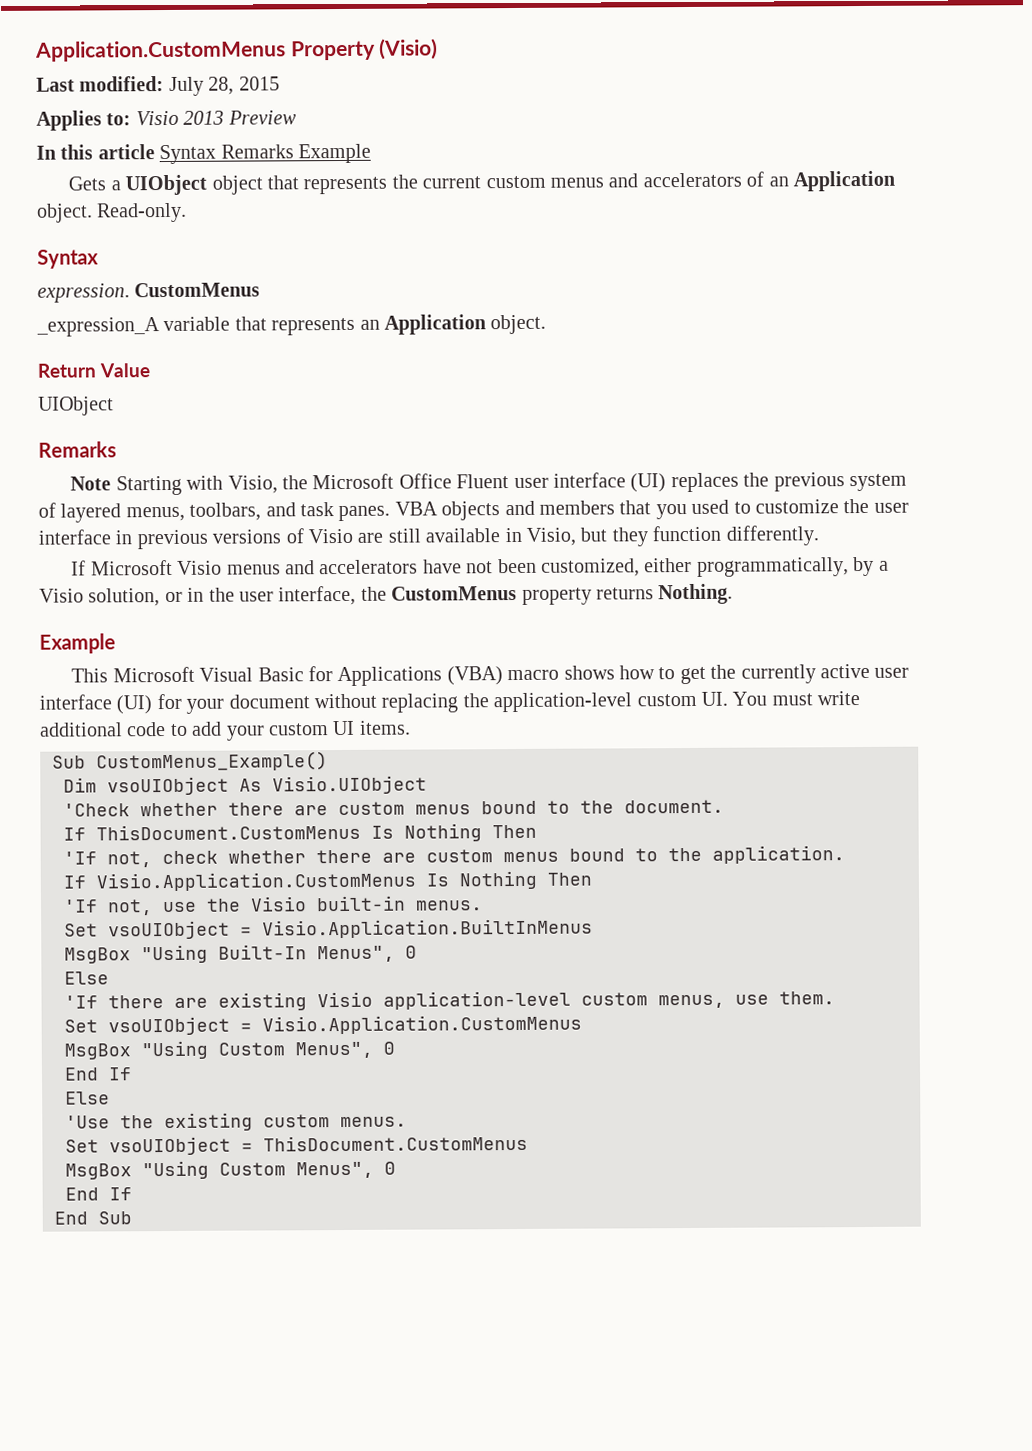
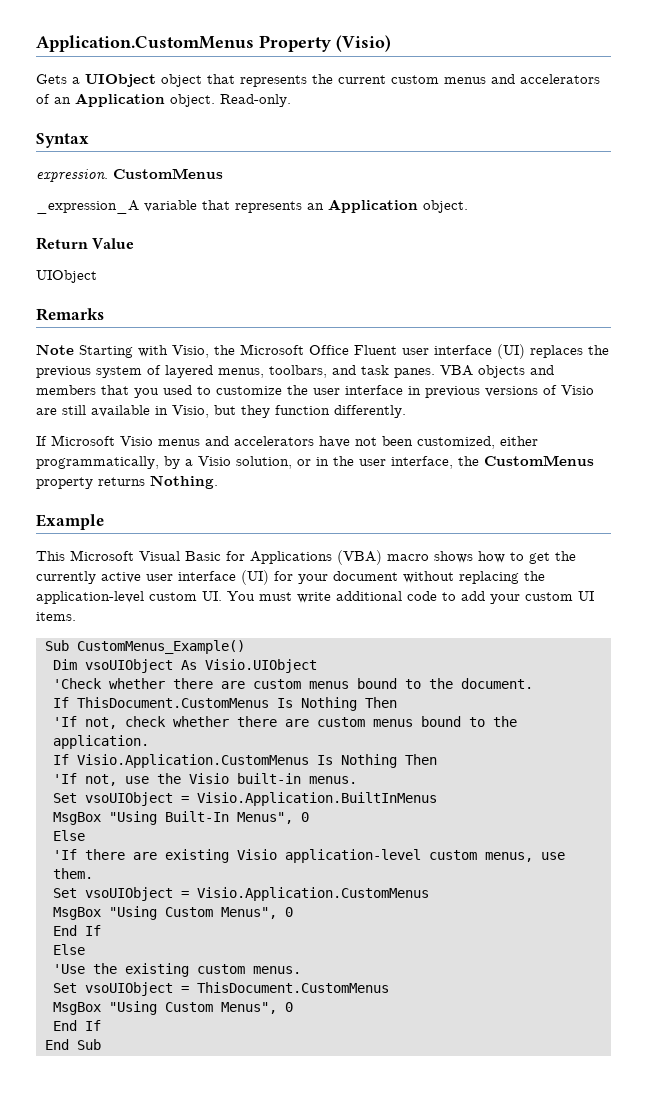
- Last modified: July 28, 2015
- Applies to: Visio 2013 Preview
- In this article Syntax Remarks Example

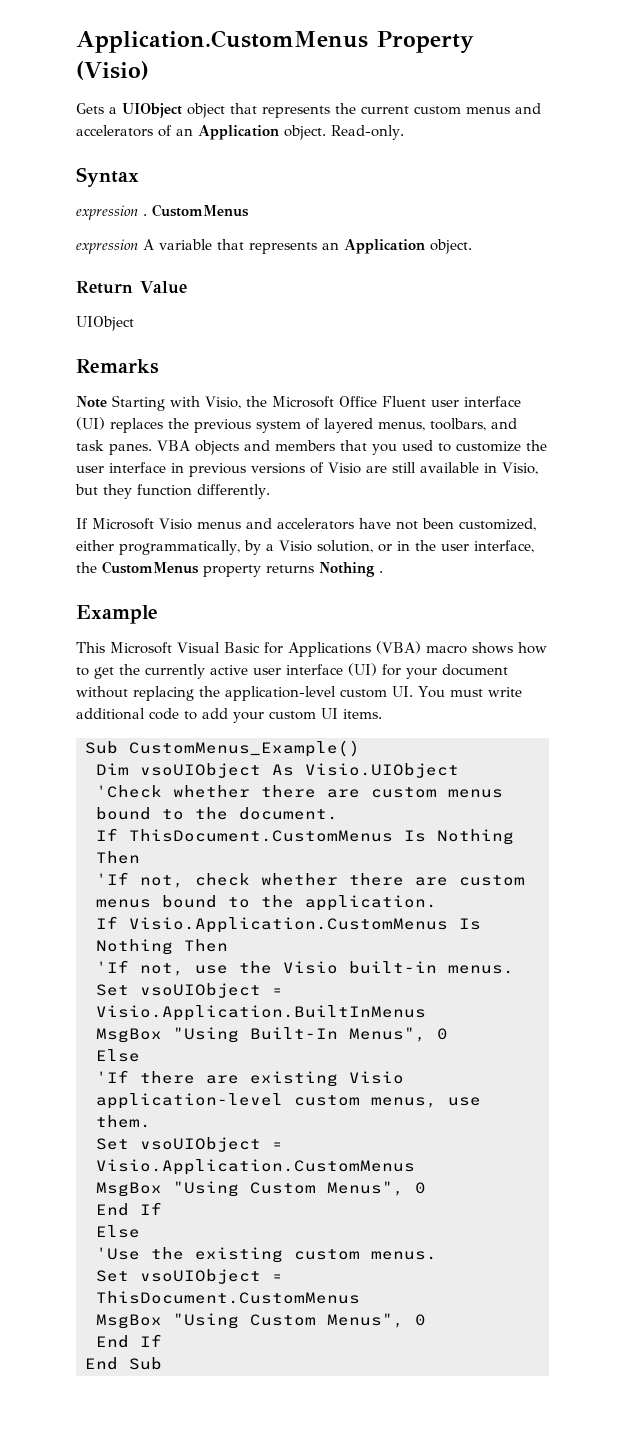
- expression.
+ expression .
- _expression_A variable that represents an Application object.
+ expression A variable that represents an Application object.
- If Microsoft Visio menus and accelerators have not been customized, either programmatically, by a Visio solution, or in the user interface, the CustomMenus property returns Nothing.
+ If Microsoft Visio menus and accelerators have not been customized, either programmatically, by a Visio solution, or in the user interface, the CustomMenus property returns Nothing .

